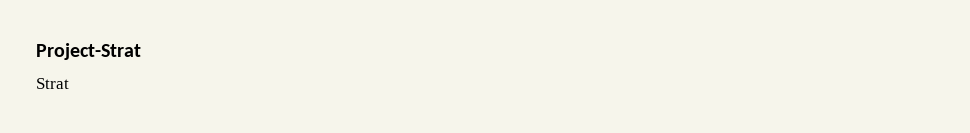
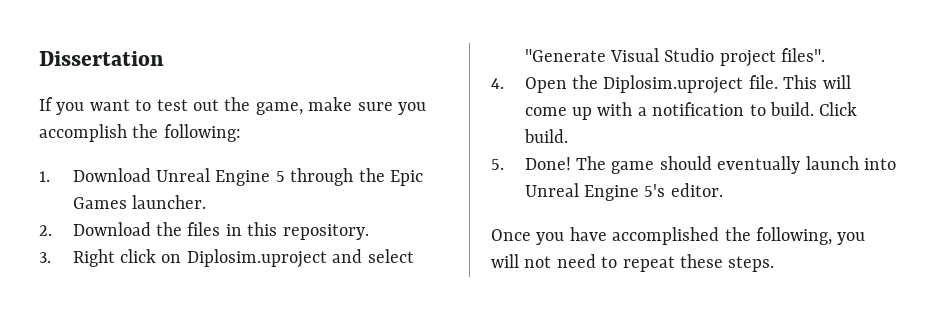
- Project-Strat
- Strat
+ Dissertation
+ If you want to test out the game, make sure you accomplish the following:
+ 1. Download Unreal Engine 5 through the Epic Games launcher.
+ 2. Download the files in this repository.
+ 3. Right click on Diplosim.uproject and select "Generate Visual Studio project files".
+ 4. Open the Diplosim.uproject file. This will come up with a notification to build. Click build.
+ 5. Done! The game should eventually launch into Unreal Engine 5's editor.
+ Once you have accomplished the following, you will not need to repeat these steps.

